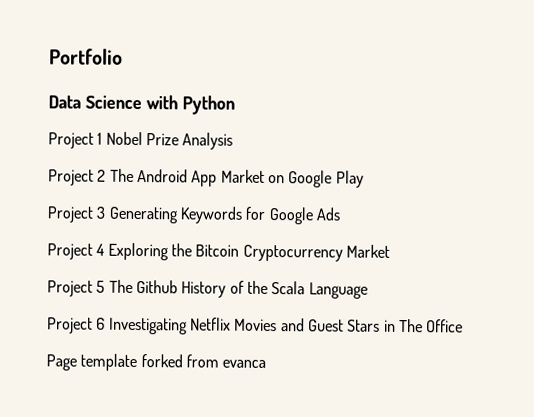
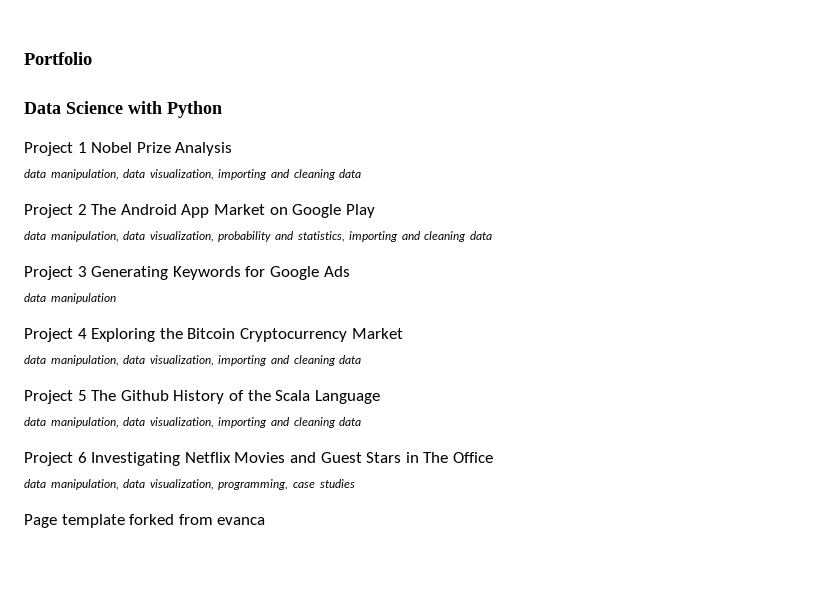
  Project 1 Nobel Prize Analysis
+ data manipulation, data visualization, importing and cleaning data
+ data manipulation, data visualization, probability and statistics, importing and cleaning data
+ data manipulation
  Project 4 Exploring the Bitcoin Cryptocurrency Market
+ data manipulation, data visualization, importing and cleaning data
  Project 5 The Github History of the Scala Language
+ data manipulation, data visualization, importing and cleaning data
+ data manipulation, data visualization, programming, case studies

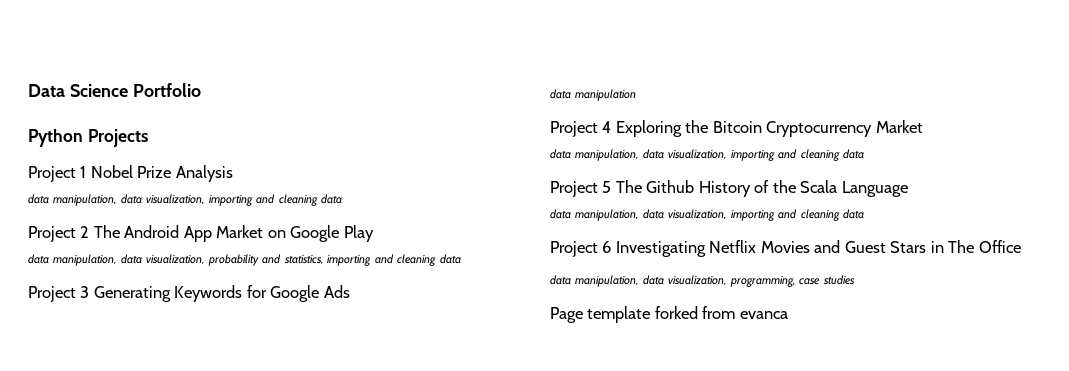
- Portfolio
+ Data Science Portfolio
- Data Science with Python
+ Python Projects

